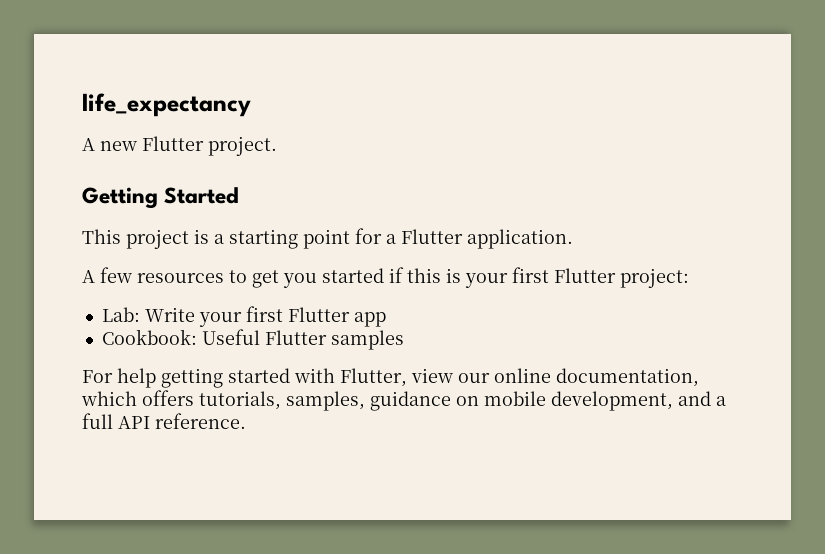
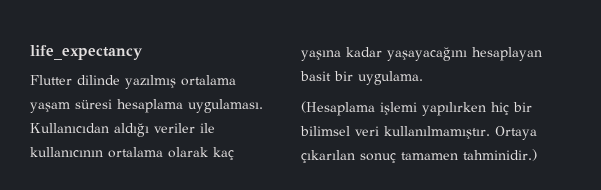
- A new Flutter project.
- Getting Started
- This project is a starting point for a Flutter application.
- A few resources to get you started if this is your first Flutter project:
- Lab: Write your first Flutter app
- Cookbook: Useful Flutter samples
- For help getting started with Flutter, view our online documentation, which offers tutorials, samples, guidance on mobile development, and a full API reference.
+ Flutter dilinde yazılmış ortalama yaşam süresi hesaplama uygulaması. Kullanıcıdan aldığı veriler ile kullanıcının ortalama olarak kaç yaşına kadar yaşayacağını hesaplayan basit bir uygulama.
+ (Hesaplama işlemi yapılırken hiç bir bilimsel veri kullanılmamıştır. Ortaya çıkarılan sonuç tamamen tahminidir.)

